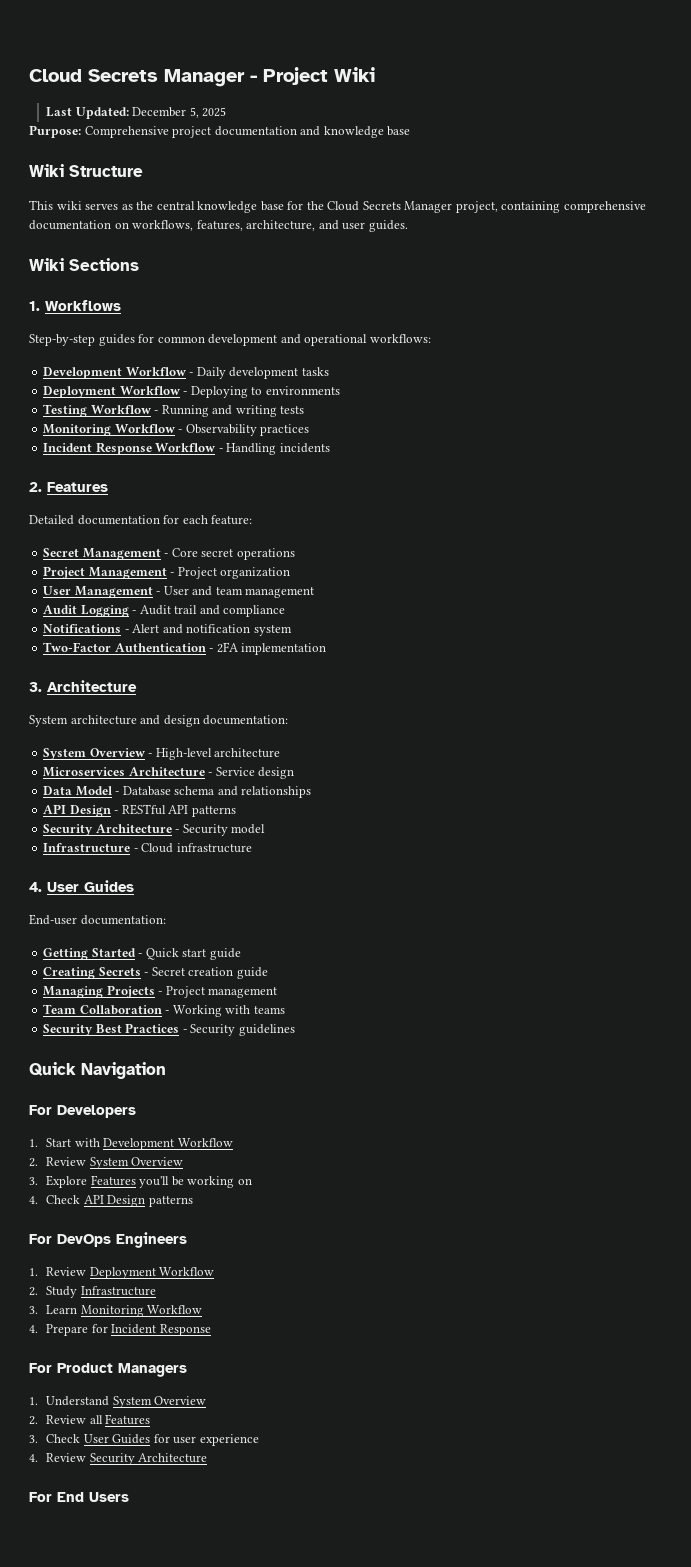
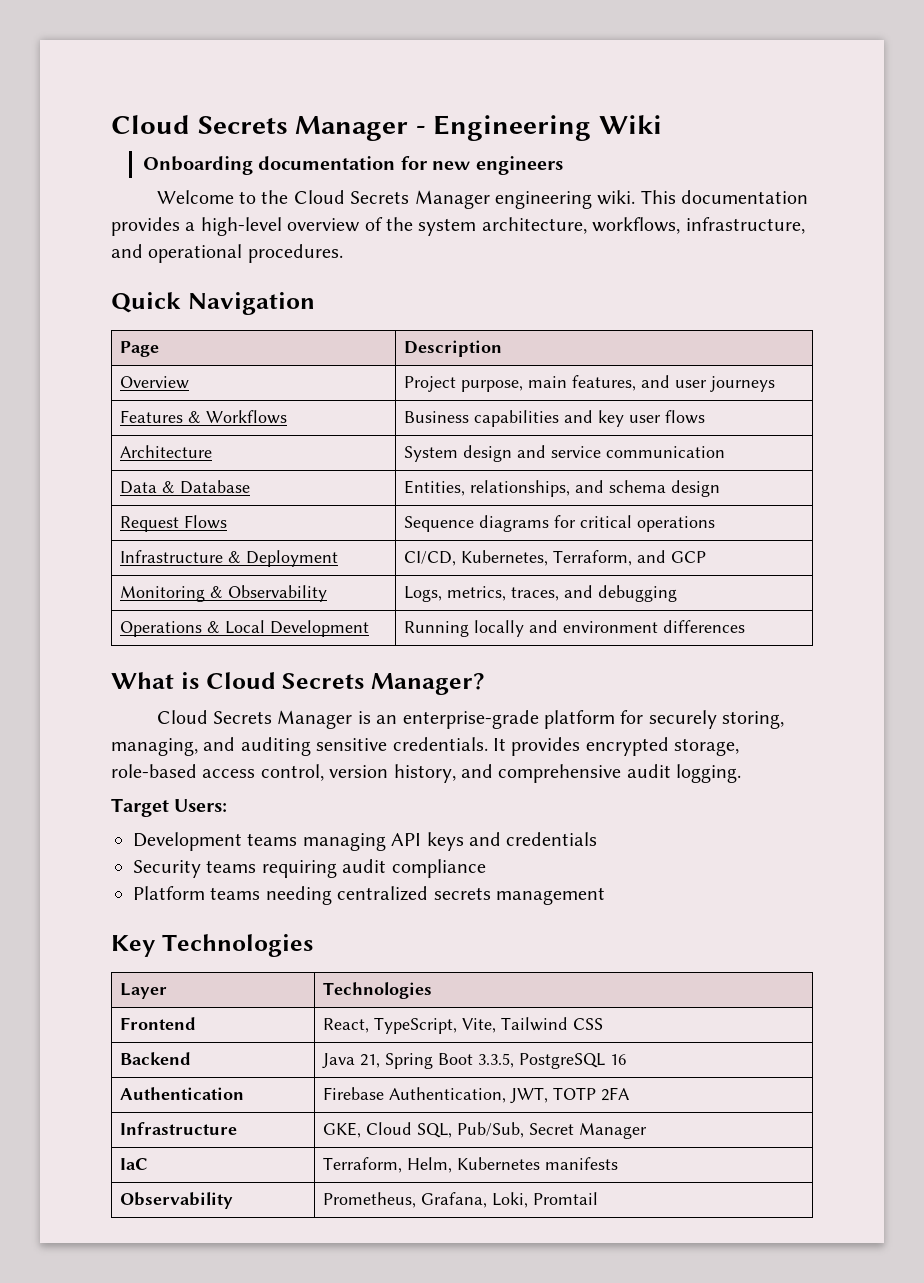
- Cloud Secrets Manager - Project Wiki
+ Cloud Secrets Manager - Engineering Wiki
- Last Updated: December 5, 2025
- Purpose: Comprehensive project documentation and knowledge base
- Wiki Structure
- This wiki serves as the central knowledge base for the Cloud Secrets Manager project, containing comprehensive documentation on workflows, features, architecture, and user guides.
- Wiki Sections
- 1. Workflows
- Step-by-step guides for common development and operational workflows:
- Development Workflow - Daily development tasks
- Deployment Workflow - Deploying to environments
- Testing Workflow - Running and writing tests
- Monitoring Workflow - Observability practices
- Incident Response Workflow - Handling incidents
- 2. Features
- Detailed documentation for each feature:
- Secret Management - Core secret operations
- Project Management - Project organization
- User Management - User and team management
- Audit Logging - Audit trail and compliance
- Notifications - Alert and notification system
- Two-Factor Authentication - 2FA implementation
- 3. Architecture
- System architecture and design documentation:
- System Overview - High-level architecture
- Microservices Architecture - Service design
- Data Model - Database schema and relationships
- API Design - RESTful API patterns
- Security Architecture - Security model
- Infrastructure - Cloud infrastructure
- 4. User Guides
- End-user documentation:
- Getting Started - Quick start guide
- Creating Secrets - Secret creation guide
- Managing Projects - Project management
- Team Collaboration - Working with teams
- Security Best Practices - Security guidelines
+ Onboarding documentation for new engineers
+ Welcome to the Cloud Secrets Manager engineering wiki. This documentation provides a high-level overview of the system architecture, workflows, infrastructure, and operational procedures.
  Quick Navigation
- For Developers
- 1. Start with Development Workflow
- 2. Review System Overview
- 3. Explore Features you'll be working on
- 4. Check API Design patterns
- For DevOps Engineers
- 1. Review Deployment Workflow
- 2. Study Infrastructure
- 3. Learn Monitoring Workflow
- 4. Prepare for Incident Response
- For Product Managers
- 1. Understand System Overview
- 2. Review all Features
- 3. Check User Guides for user experience
- 4. Review Security Architecture
- For End Users
+ Page | Description
+ Overview | Project purpose, main features, and user journeys
+ Features & Workflows | Business capabilities and key user flows
+ Architecture | System design and service communication
+ Data & Database | Entities, relationships, and schema design
+ Request Flows | Sequence diagrams for critical operations
+ Infrastructure & Deployment | CI/CD, Kubernetes, Terraform, and GCP
+ Monitoring & Observability | Logs, metrics, traces, and debugging
+ Operations & Local Development | Running locally and environment differences
+ What is Cloud Secrets Manager?
+ Cloud Secrets Manager is an enterprise-grade platform for securely storing, managing, and auditing sensitive credentials. It provides encrypted storage, role-based access control, version history, and comprehensive audit logging.
+ Target Users:
+ Development teams managing API keys and credentials
+ Security teams requiring audit compliance
+ Platform teams needing centralized secrets management
+ Key Technologies
+ Layer | Technologies
+ Frontend | React, TypeScript, Vite, Tailwind CSS
+ Backend | Java 21, Spring Boot 3.3.5, PostgreSQL 16
+ Authentication | Firebase Authentication, JWT, TOTP 2FA
+ Infrastructure | GKE, Cloud SQL, Pub/Sub, Secret Manager
+ IaC | Terraform, Helm, Kubernetes manifests
+ Observability | Prometheus, Grafana, Loki, Promtail

